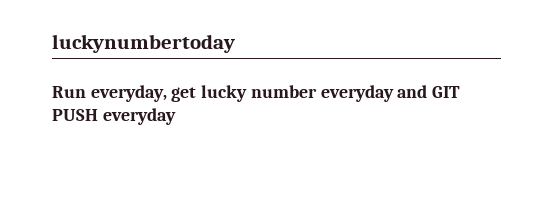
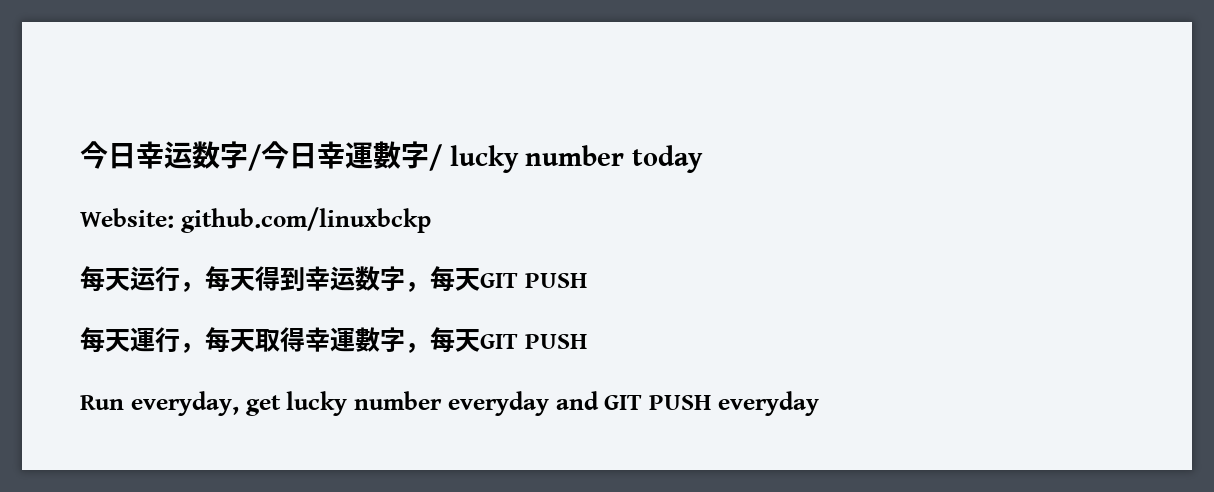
- luckynumbertoday
+ 今日幸运数字/今日幸運數字/ lucky number today
+ Website: github.com/linuxbckp
+ 每天运行，每天得到幸运数字，每天GIT PUSH
+ 每天運行，每天取得幸運數字，每天GIT PUSH

